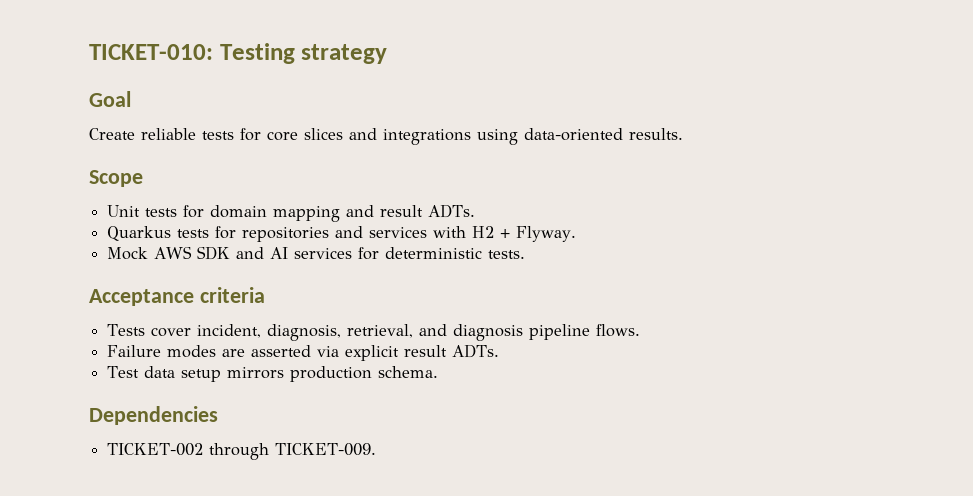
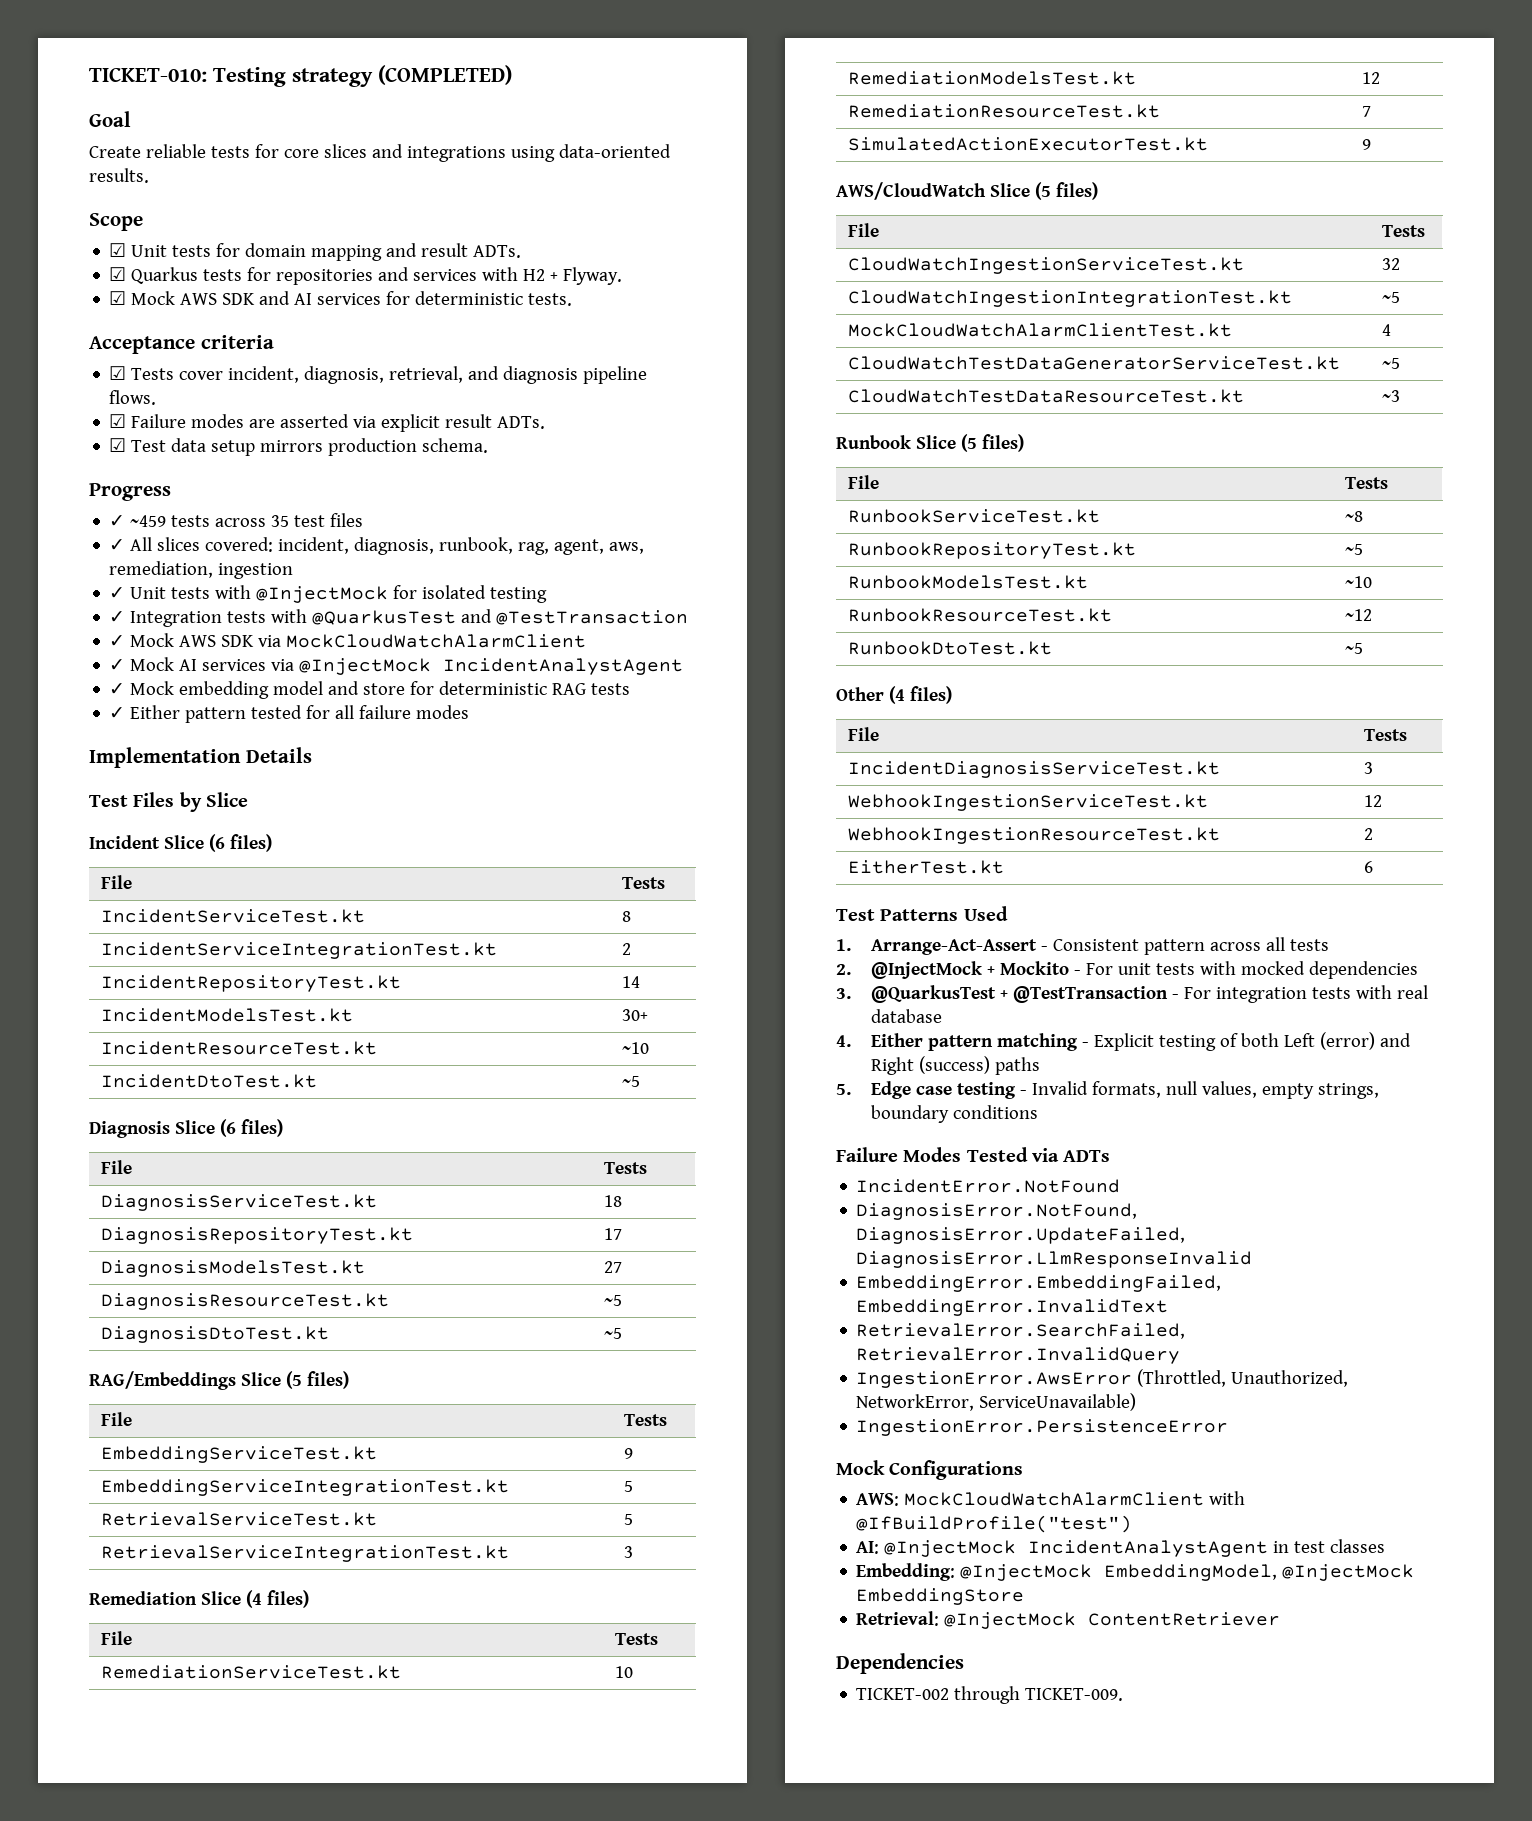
- TICKET-010: Testing strategy
+ TICKET-010: Testing strategy (COMPLETED)
- Unit tests for domain mapping and result ADTs.
+ ☑ Unit tests for domain mapping and result ADTs.
- Quarkus tests for repositories and services with H2 + Flyway.
+ ☑ Quarkus tests for repositories and services with H2 + Flyway.
- Mock AWS SDK and AI services for deterministic tests.
+ ☑ Mock AWS SDK and AI services for deterministic tests.
- Tests cover incident, diagnosis, retrieval, and diagnosis pipeline flows.
+ ☑ Tests cover incident, diagnosis, retrieval, and diagnosis pipeline flows.
- Failure modes are asserted via explicit result ADTs.
+ ☑ Failure modes are asserted via explicit result ADTs.
- Test data setup mirrors production schema.
+ ☑ Test data setup mirrors production schema.
+ Progress
+ ✓ ~459 tests across 35 test files
+ ✓ All slices covered: incident, diagnosis, runbook, rag, agent, aws, remediation, ingestion
+ ✓ Unit tests with @InjectMock for isolated testing
+ ✓ Integration tests with @QuarkusTest and @TestTransaction
+ ✓ Mock AWS SDK via MockCloudWatchAlarmClient
+ ✓ Mock AI services via @InjectMock IncidentAnalystAgent
+ ✓ Mock embedding model and store for deterministic RAG tests
+ ✓ Either pattern tested for all failure modes
+ Implementation Details
+ Test Files by Slice
+ Incident Slice (6 files)
+ File | Tests
+ IncidentServiceTest.kt | 8
+ IncidentServiceIntegrationTest.kt | 2
+ IncidentRepositoryTest.kt | 14
+ IncidentModelsTest.kt | 30+
+ IncidentResourceTest.kt | ~10
+ IncidentDtoTest.kt | ~5
+ Diagnosis Slice (6 files)
+ File | Tests
+ DiagnosisServiceTest.kt | 18
+ DiagnosisRepositoryTest.kt | 17
+ DiagnosisModelsTest.kt | 27
+ DiagnosisResourceTest.kt | ~5
+ DiagnosisDtoTest.kt | ~5
+ RAG/Embeddings Slice (5 files)
+ File | Tests
+ EmbeddingServiceTest.kt | 9
+ EmbeddingServiceIntegrationTest.kt | 5
+ RetrievalServiceTest.kt | 5
+ RetrievalServiceIntegrationTest.kt | 3
+ Remediation Slice (4 files)
+ File | Tests
+ RemediationServiceTest.kt | 10
+ RemediationModelsTest.kt | 12
+ RemediationResourceTest.kt | 7
+ SimulatedActionExecutorTest.kt | 9
+ AWS/CloudWatch Slice (5 files)
+ File | Tests
+ CloudWatchIngestionServiceTest.kt | 32
+ CloudWatchIngestionIntegrationTest.kt | ~5
+ MockCloudWatchAlarmClientTest.kt | 4
+ CloudWatchTestDataGeneratorServiceTest.kt | ~5
+ CloudWatchTestDataResourceTest.kt | ~3
+ Runbook Slice (5 files)
+ File | Tests
+ RunbookServiceTest.kt | ~8
+ RunbookRepositoryTest.kt | ~5
+ RunbookModelsTest.kt | ~10
+ RunbookResourceTest.kt | ~12
+ RunbookDtoTest.kt | ~5
+ Other (4 files)
+ File | Tests
+ IncidentDiagnosisServiceTest.kt | 3
+ WebhookIngestionServiceTest.kt | 12
+ WebhookIngestionResourceTest.kt | 2
+ EitherTest.kt | 6
+ Test Patterns Used
+ 1. Arrange-Act-Assert - Consistent pattern across all tests
+ 2. @InjectMock + Mockito - For unit tests with mocked dependencies
+ 3. @QuarkusTest + @TestTransaction - For integration tests with real database
+ 4. Either pattern matching - Explicit testing of both Left (error) and Right (success) paths
+ 5. Edge case testing - Invalid formats, null values, empty strings, boundary conditions
+ Failure Modes Tested via ADTs
+ IncidentError.NotFound
+ DiagnosisError.NotFound, DiagnosisError.UpdateFailed, DiagnosisError.LlmResponseInvalid
+ EmbeddingError.EmbeddingFailed, EmbeddingError.InvalidText
+ RetrievalError.SearchFailed, RetrievalError.InvalidQuery
+ IngestionError.AwsError (Throttled, Unauthorized, NetworkError, ServiceUnavailable)
+ IngestionError.PersistenceError
+ Mock Configurations
+ AWS: MockCloudWatchAlarmClient with @IfBuildProfile("test")
+ AI: @InjectMock IncidentAnalystAgent in test classes
+ Embedding: @InjectMock EmbeddingModel, @InjectMock EmbeddingStore
+ Retrieval: @InjectMock ContentRetriever

